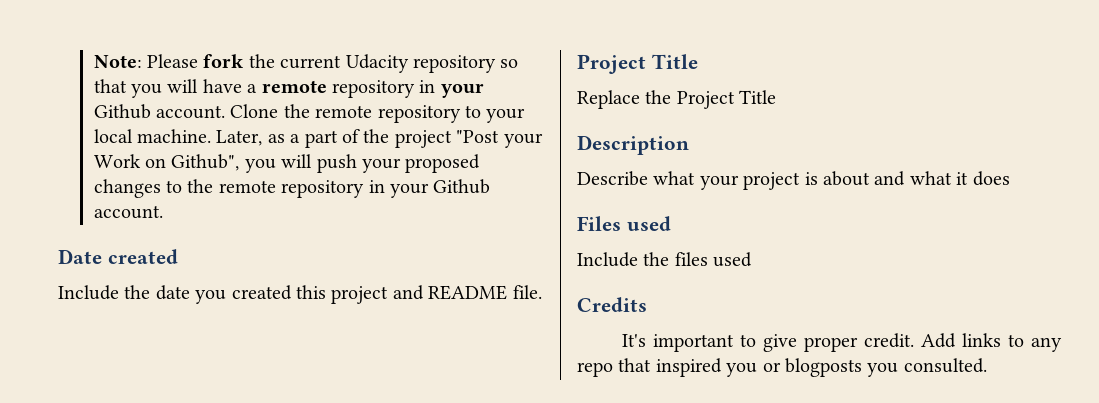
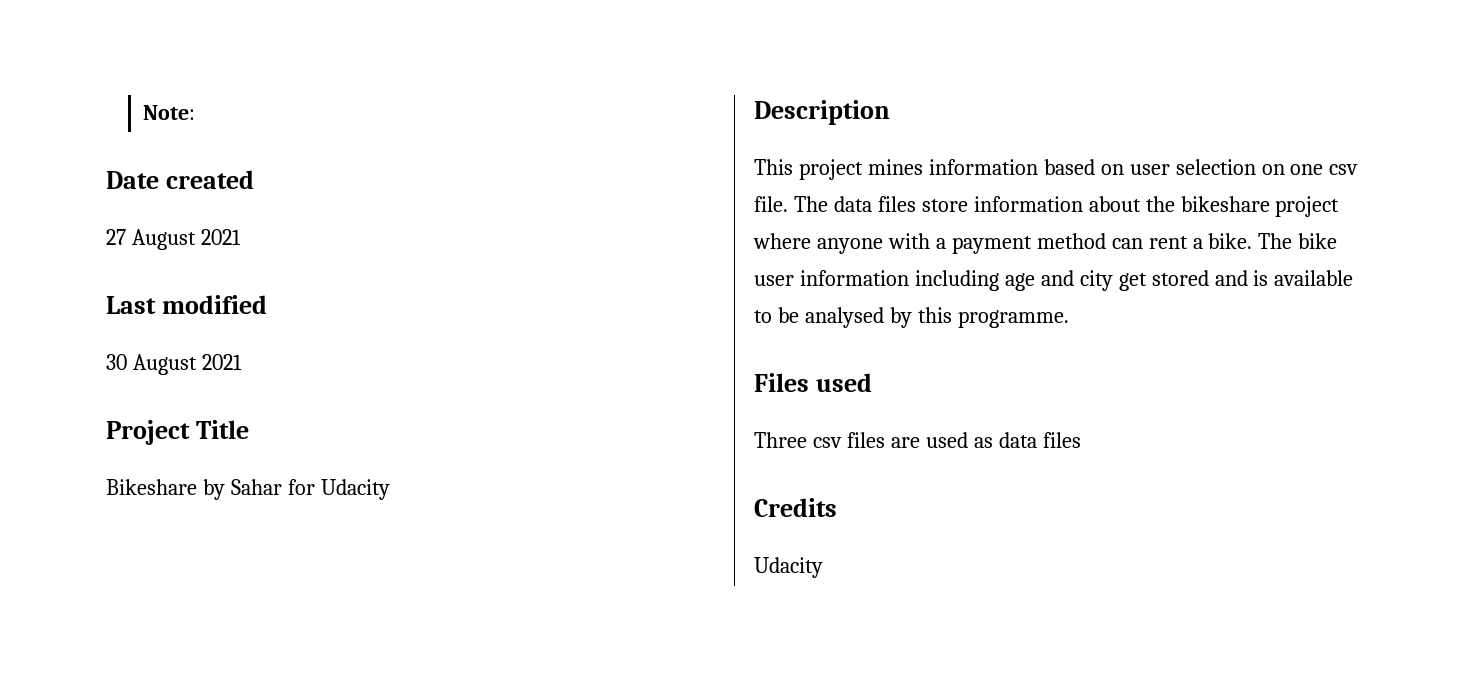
- Note: Please fork the current Udacity repository so that you will have a remote repository in your Github account. Clone the remote repository to your local machine. Later, as a part of the project "Post your Work on Github", you will push your proposed changes to the remote repository in your Github account.
+ Note:
  Date created
- Include the date you created this project and README file.
+ 27 August 2021
+ Last modified
+ 30 August 2021
  Project Title
- Replace the Project Title
+ Bikeshare by Sahar for Udacity
  Description
- Describe what your project is about and what it does
+ This project mines information based on user selection on one csv file. The data files store information about the bikeshare project where anyone with a payment method can rent a bike. The bike user information including age and city get stored and is available to be analysed by this programme.
  Files used
- Include the files used
+ Three csv files are used as data files
  Credits
- It's important to give proper credit. Add links to any repo that inspired you or blogposts you consulted.
+ Udacity

